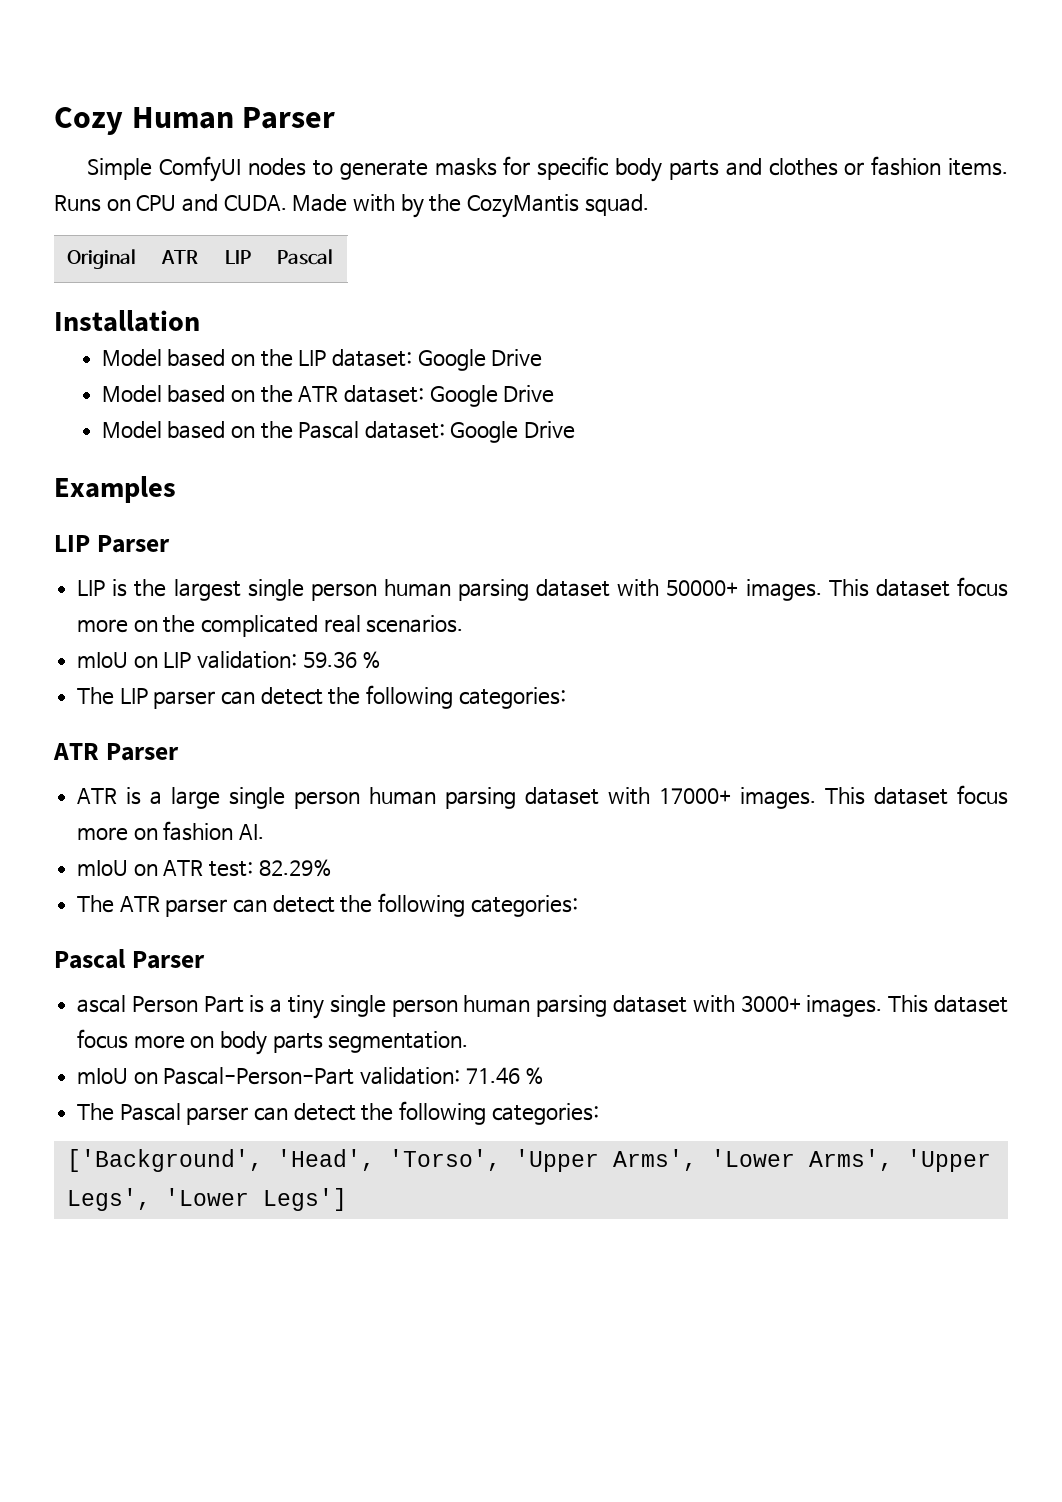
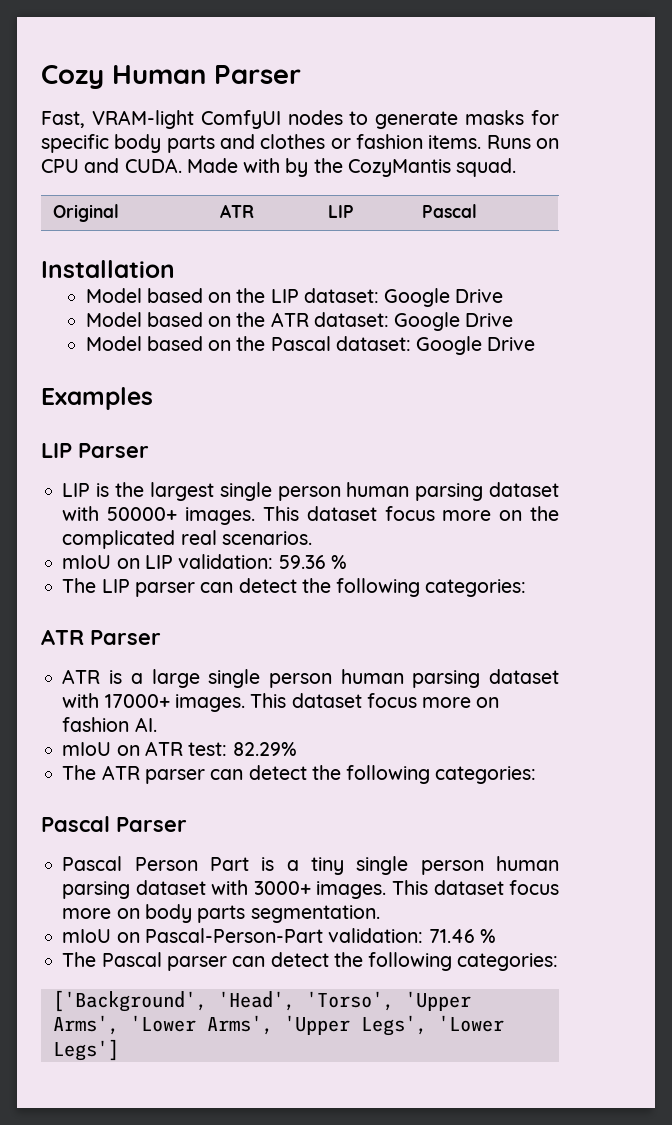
- Simple ComfyUI nodes to generate masks for specific body parts and clothes or fashion items.
+ Fast, VRAM-light ComfyUI nodes to generate masks for specific body parts and clothes or fashion items.
- ascal Person Part is a tiny single person human parsing dataset with 3000+ images.
+ Pascal Person Part is a tiny single person human parsing dataset with 3000+ images.

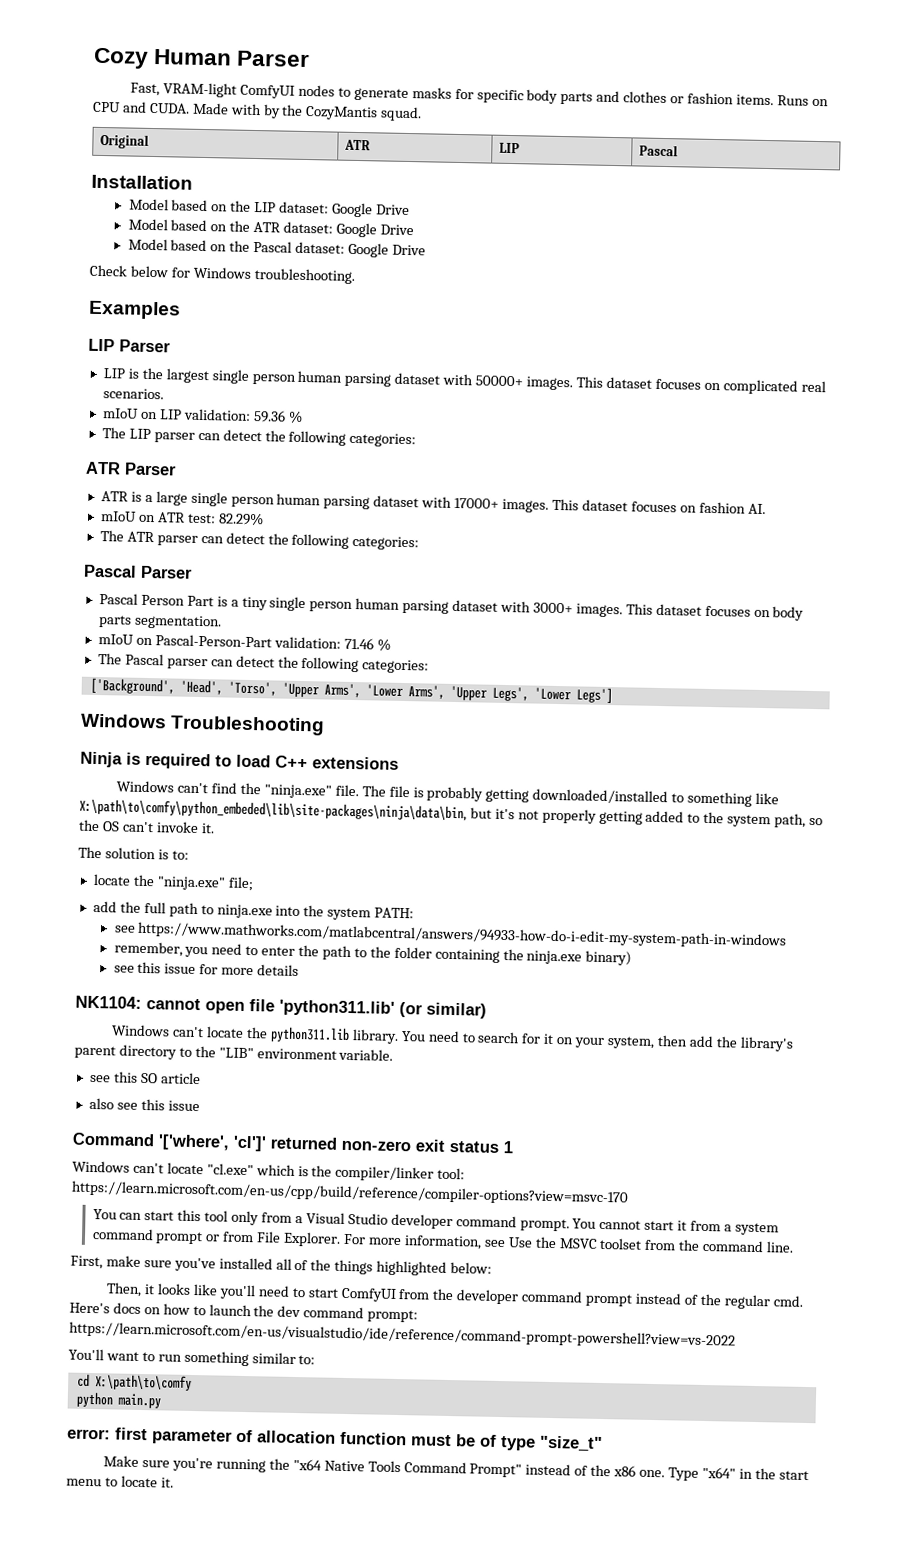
+ Check below for Windows troubleshooting.
- This dataset focus more on the complicated real scenarios.
+ This dataset focuses on complicated real scenarios.
- This dataset focus more on fashion AI.
+ This dataset focuses on fashion AI.
- This dataset focus more on body parts segmentation.
+ This dataset focuses on body parts segmentation.
+ Windows Troubleshooting
+ Ninja is required to load C++ extensions
+ Windows can't find the "ninja.exe" file. The file is probably getting downloaded/installed to something like X:\path\to\comfy\python_embeded\lib\site-packages\ninja\data\bin, but it's not properly getting added to the system path, so the OS can't invoke it.
+ The solution is to:
+ locate the "ninja.exe" file;
+ add the full path to ninja.exe into the system PATH:
+ see https://www.mathworks.com/matlabcentral/answers/94933-how-do-i-edit-my-system-path-in-windows
+ remember, you need to enter the path to the folder containing the ninja.exe binary)
+ see this issue for more details
+ NK1104: cannot open file 'python311.lib' (or similar)
+ Windows can't locate the python311.lib library. You need to search for it on your system, then add the library's parent directory to the "LIB" environment variable.
+ see this SO article
+ also see this issue
+ Command '['where', 'cl']' returned non-zero exit status 1
+ Windows can't locate "cl.exe" which is the compiler/linker tool: https://learn.microsoft.com/en-us/cpp/build/reference/compiler-options?view=msvc-170
+ You can start this tool only from a Visual Studio developer command prompt. You cannot start it from a system command prompt or from File Explorer. For more information, see Use the MSVC toolset from the command line.
+ First, make sure you've installed all of the things highlighted below:
+ Then, it looks like you'll need to start ComfyUI from the developer command prompt instead of the regular cmd. Here's docs on how to launch the dev command prompt: https://learn.microsoft.com/en-us/visualstudio/ide/reference/command-prompt-powershell?view=vs-2022
+ You'll want to run something similar to:
+ cd X:\path\to\comfy
+ python main.py
+ error: first parameter of allocation function must be of type "size_t"
+ Make sure you're running the "x64 Native Tools Command Prompt" instead of the x86 one. Type "x64" in the start menu to locate it.

